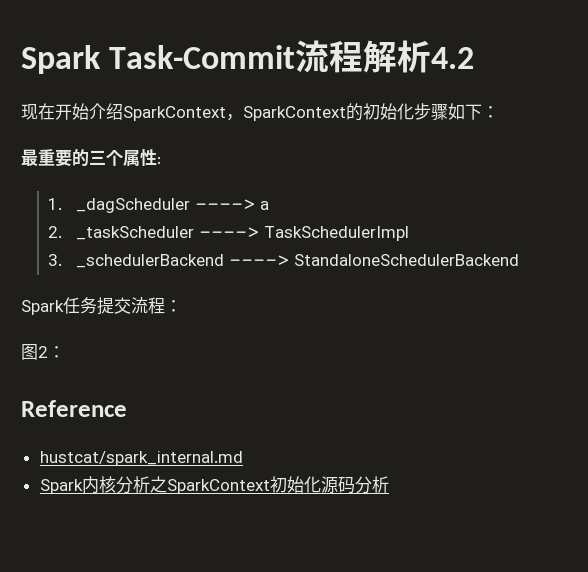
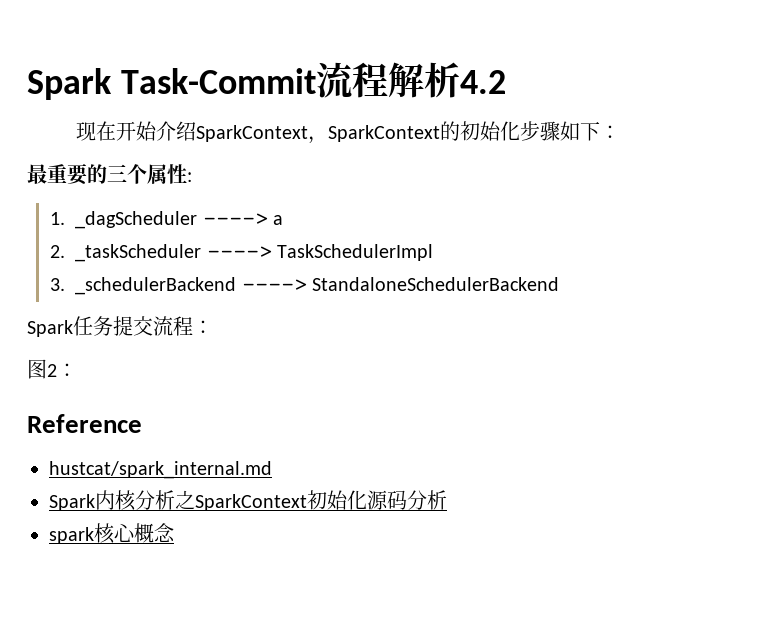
+ spark核心概念

